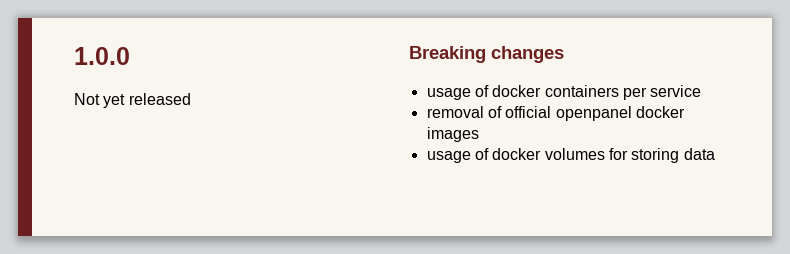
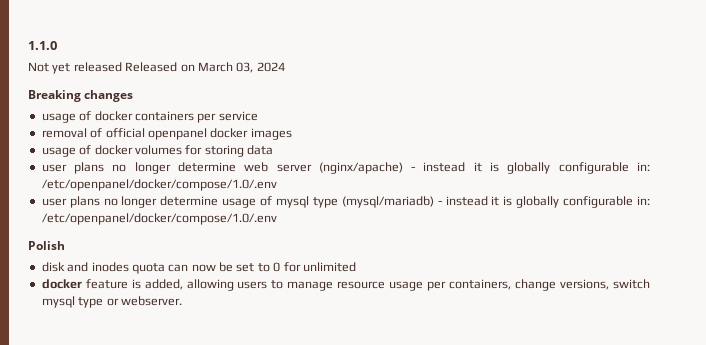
- 1.0.0
+ 1.1.0
- Not yet released
+ Not yet released Released on March 03, 2024
+ user plans no longer determine web server (nginx/apache) - instead it is globally configurable in: /etc/openpanel/docker/compose/1.0/.env
+ user plans no longer determine usage of mysql type (mysql/mariadb) - instead it is globally configurable in: /etc/openpanel/docker/compose/1.0/.env
+ Polish
+ disk and inodes quota can now be set to 0 for unlimited
+ docker feature is added, allowing users to manage resource usage per containers, change versions, switch mysql type or webserver.

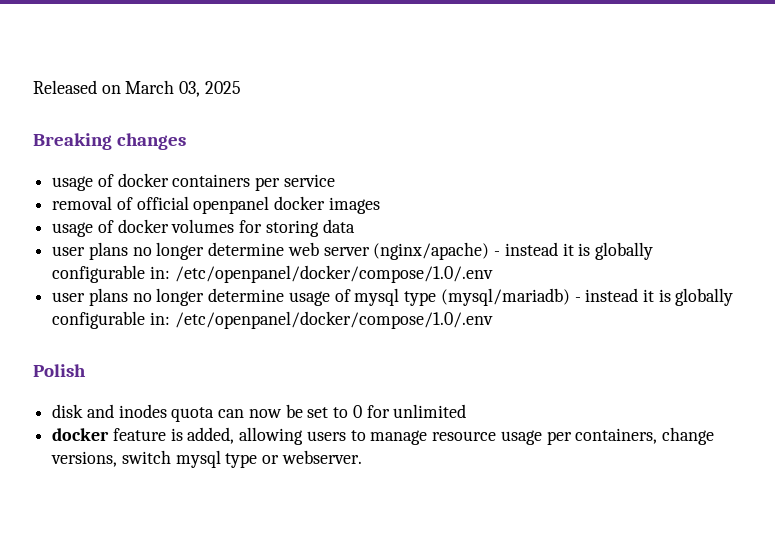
- 1.1.0
- Not yet released Released on March 03, 2024
+ Released on March 03, 2025

